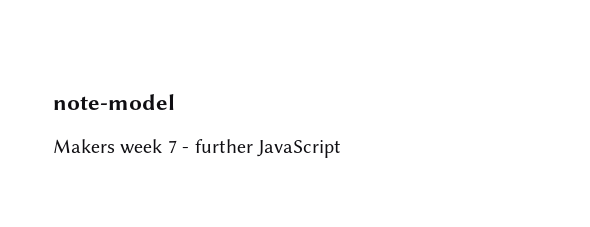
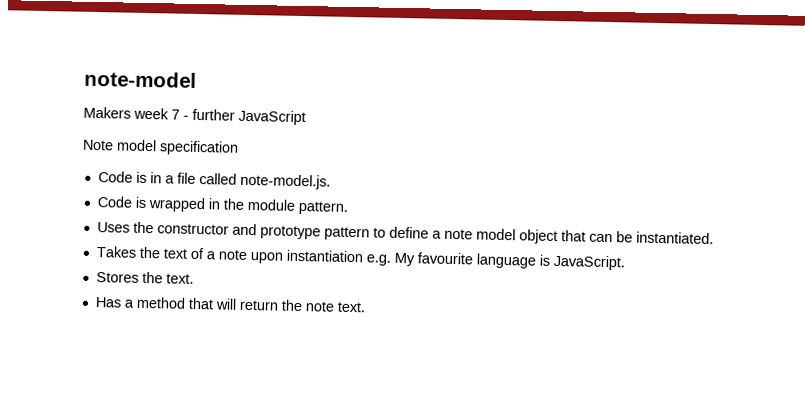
+ Note model specification
+ Code is in a file called note-model.js.
+ Code is wrapped in the module pattern.
+ Uses the constructor and prototype pattern to define a note model object that can be instantiated.
+ Takes the text of a note upon instantiation e.g. My favourite language is JavaScript.
+ Stores the text.
+ Has a method that will return the note text.

